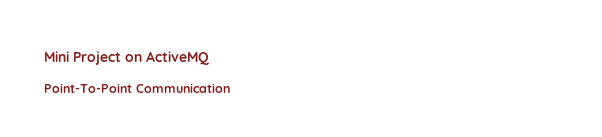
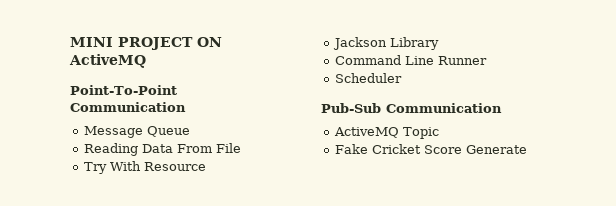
- Mini Project on ActiveMQ
+ MINI PROJECT ON ActiveMQ
+ Message Queue
+ Reading Data From File
+ Try With Resource
+ Jackson Library
+ Command Line Runner
+ Scheduler
+ Pub-Sub Communication
+ ActiveMQ Topic
+ Fake Cricket Score Generate

